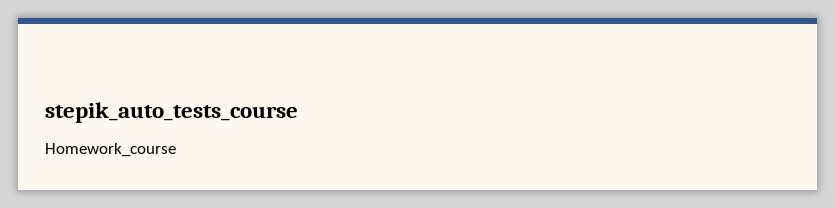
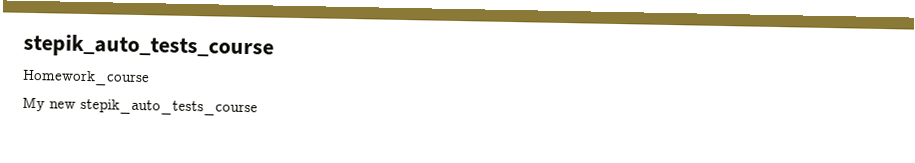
+ My new stepik_auto_tests_course

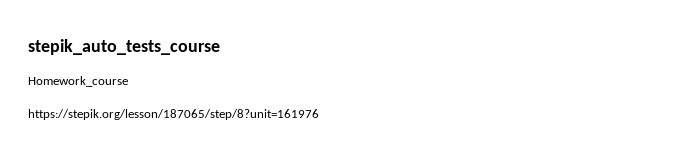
- My new stepik_auto_tests_course
+ https://stepik.org/lesson/187065/step/8?unit=161976

